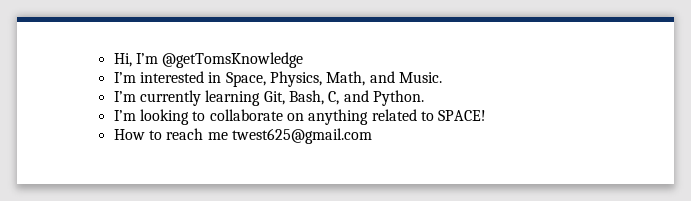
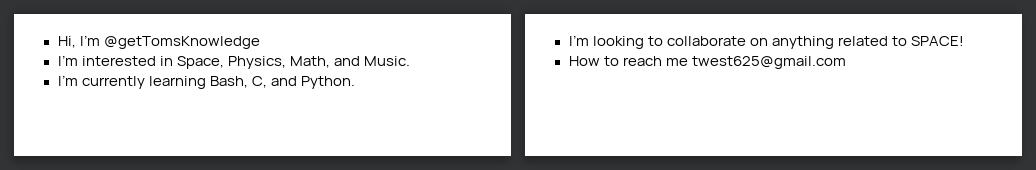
- I’m currently learning Git, Bash, C, and Python.
+ I’m currently learning Bash, C, and Python.

